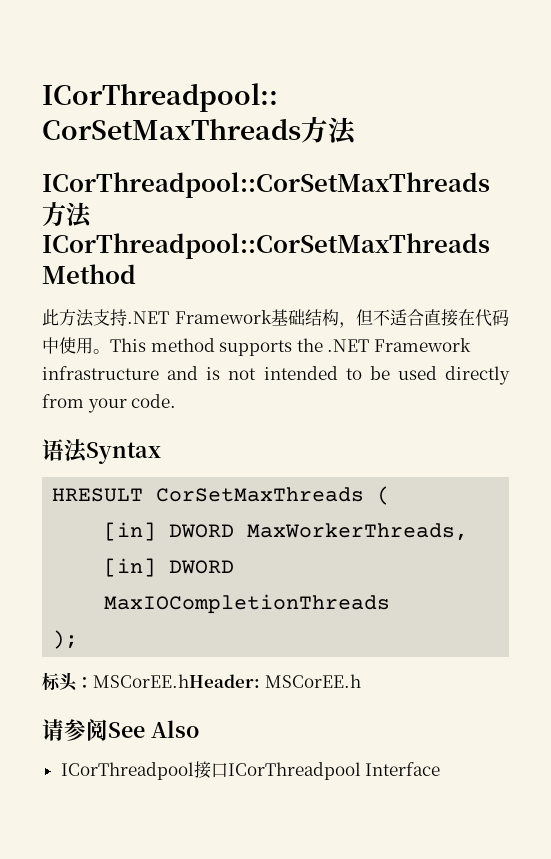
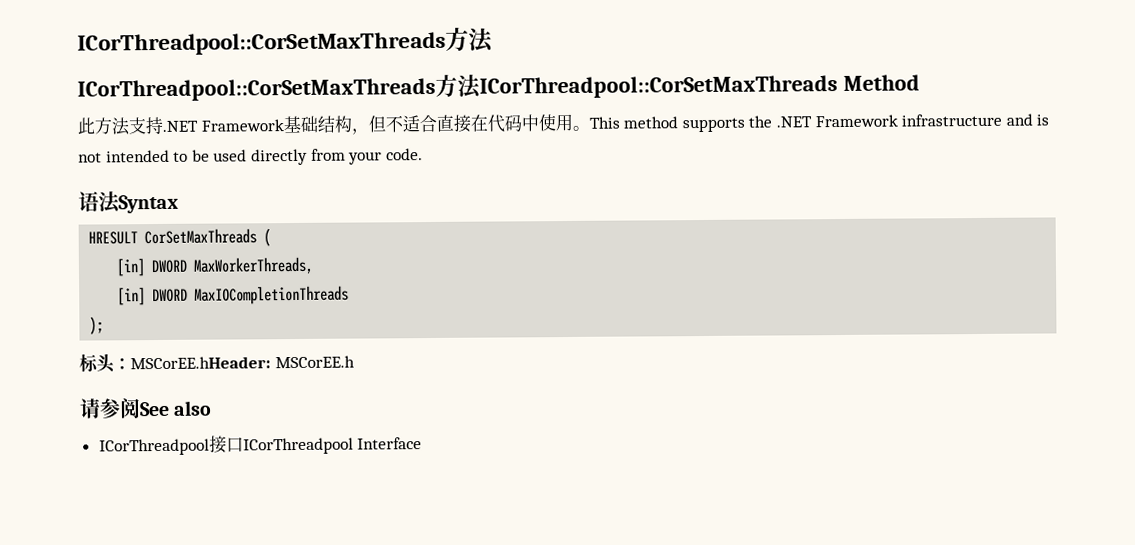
- 请参阅See Also
+ 请参阅See also

